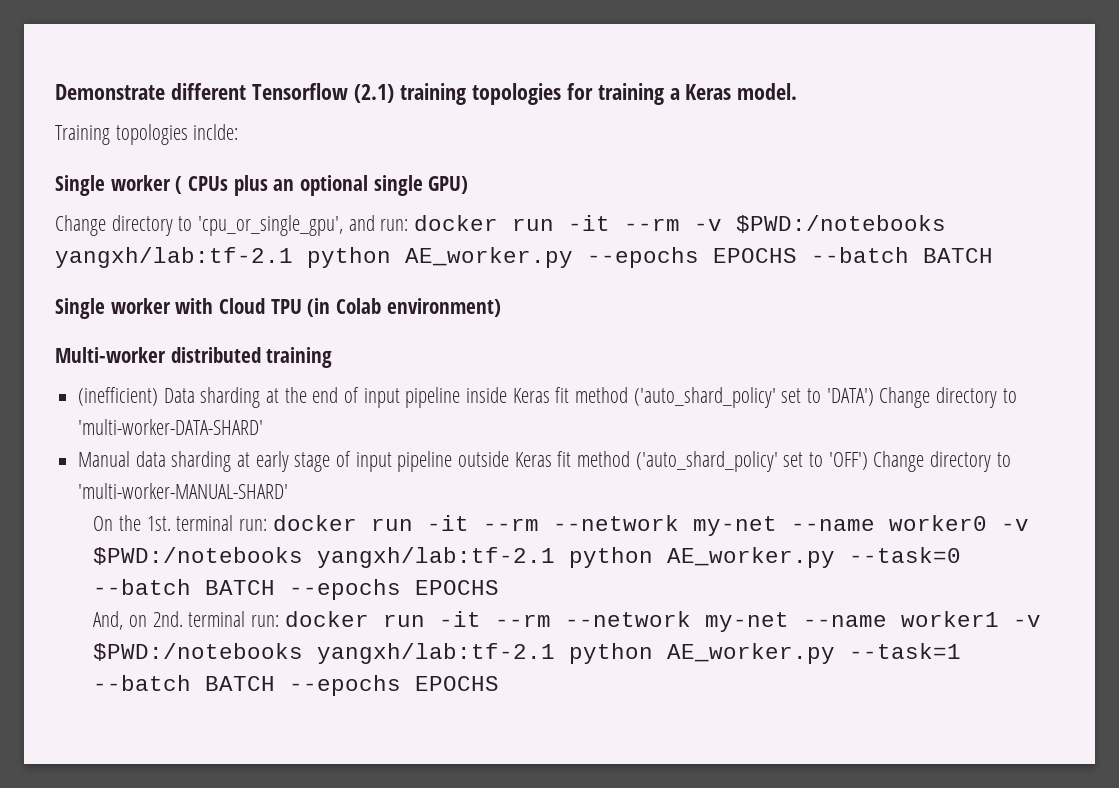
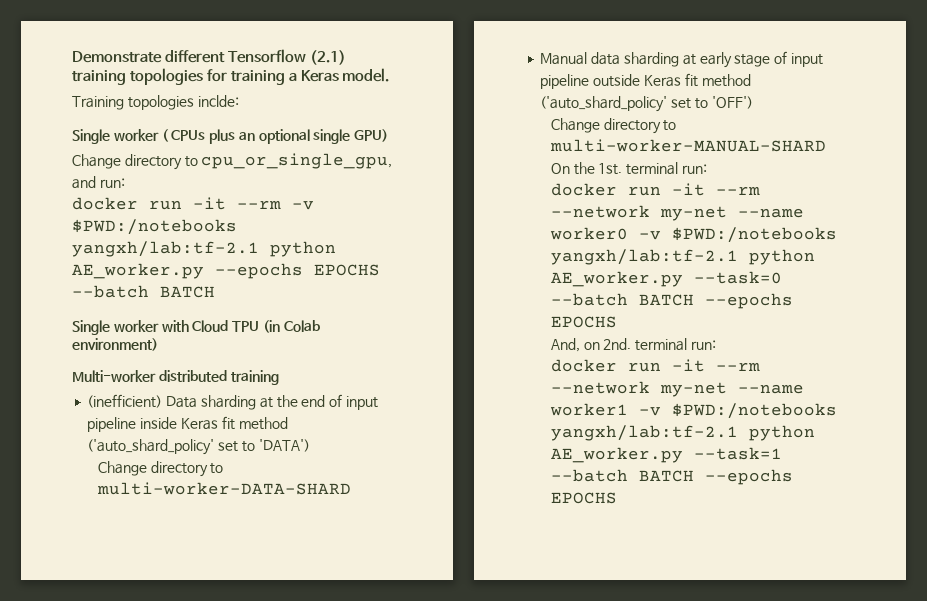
- Change directory to 'cpu_or_single_gpu', and run: docker run -it --rm -v $PWD:/notebooks yangxh/lab:tf-2.1 python AE_worker.py --epochs EPOCHS --batch BATCH
+ Change directory to cpu_or_single_gpu, and run:
+ docker run -it --rm -v $PWD:/notebooks yangxh/lab:tf-2.1 python AE_worker.py --epochs EPOCHS --batch BATCH
- (inefficient) Data sharding at the end of input pipeline inside Keras fit method ('auto_shard_policy' set to 'DATA') Change directory to 'multi-worker-DATA-SHARD'
+ (inefficient) Data sharding at the end of input pipeline inside Keras fit method ('auto_shard_policy' set to 'DATA')
+ Change directory to multi-worker-DATA-SHARD
- Manual data sharding at early stage of input pipeline outside Keras fit method ('auto_shard_policy' set to 'OFF') Change directory to 'multi-worker-MANUAL-SHARD'
+ Manual data sharding at early stage of input pipeline outside Keras fit method ('auto_shard_policy' set to 'OFF')
+ Change directory to multi-worker-MANUAL-SHARD
- On the 1st. terminal run: docker run -it --rm --network my-net --name worker0 -v $PWD:/notebooks yangxh/lab:tf-2.1 python AE_worker.py --task=0 --batch BATCH --epochs EPOCHS
+ On the 1st. terminal run:
+ docker run -it --rm --network my-net --name worker0 -v $PWD:/notebooks yangxh/lab:tf-2.1 python AE_worker.py --task=0 --batch BATCH --epochs EPOCHS
- And, on 2nd. terminal run: docker run -it --rm --network my-net --name worker1 -v $PWD:/notebooks yangxh/lab:tf-2.1 python AE_worker.py --task=1 --batch BATCH --epochs EPOCHS
+ And, on 2nd. terminal run:
+ docker run -it --rm --network my-net --name worker1 -v $PWD:/notebooks yangxh/lab:tf-2.1 python AE_worker.py --task=1 --batch BATCH --epochs EPOCHS

